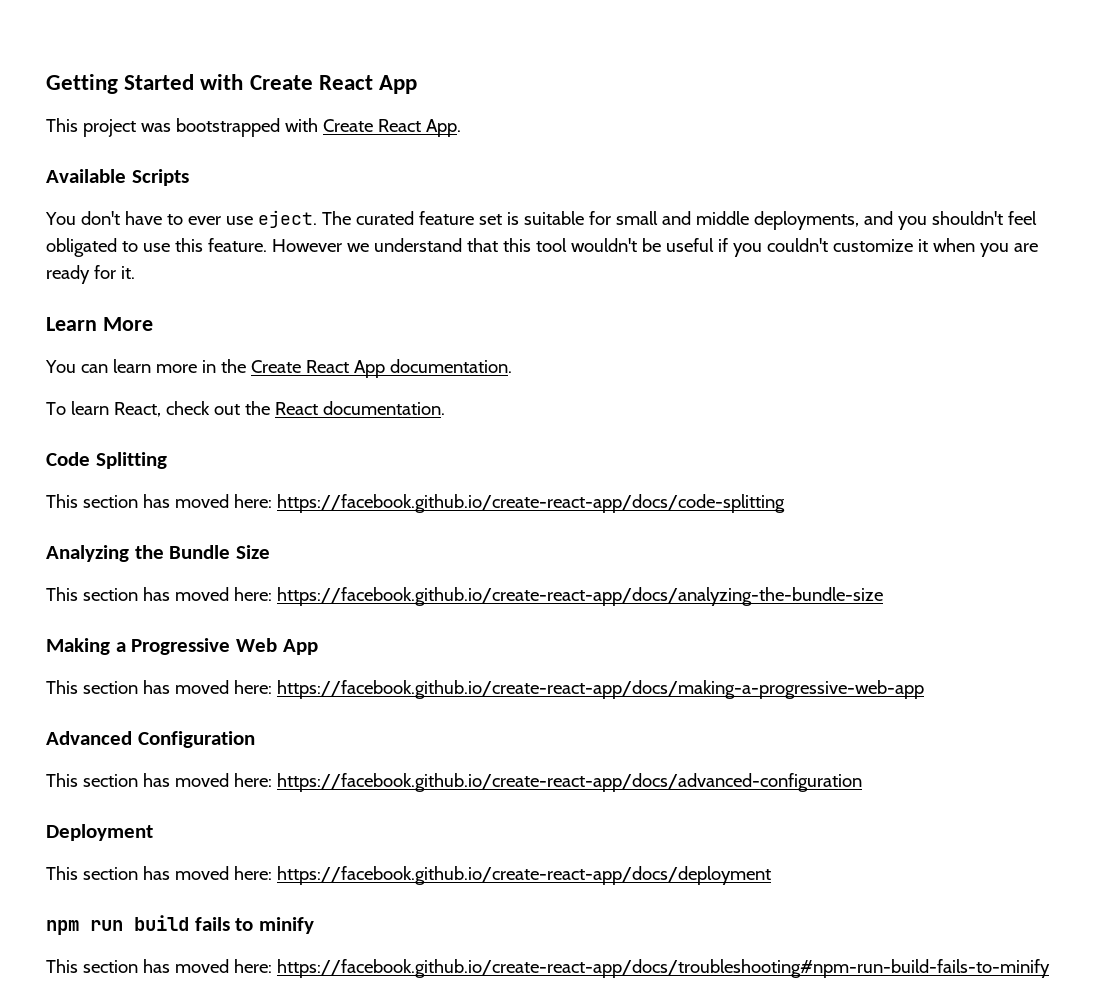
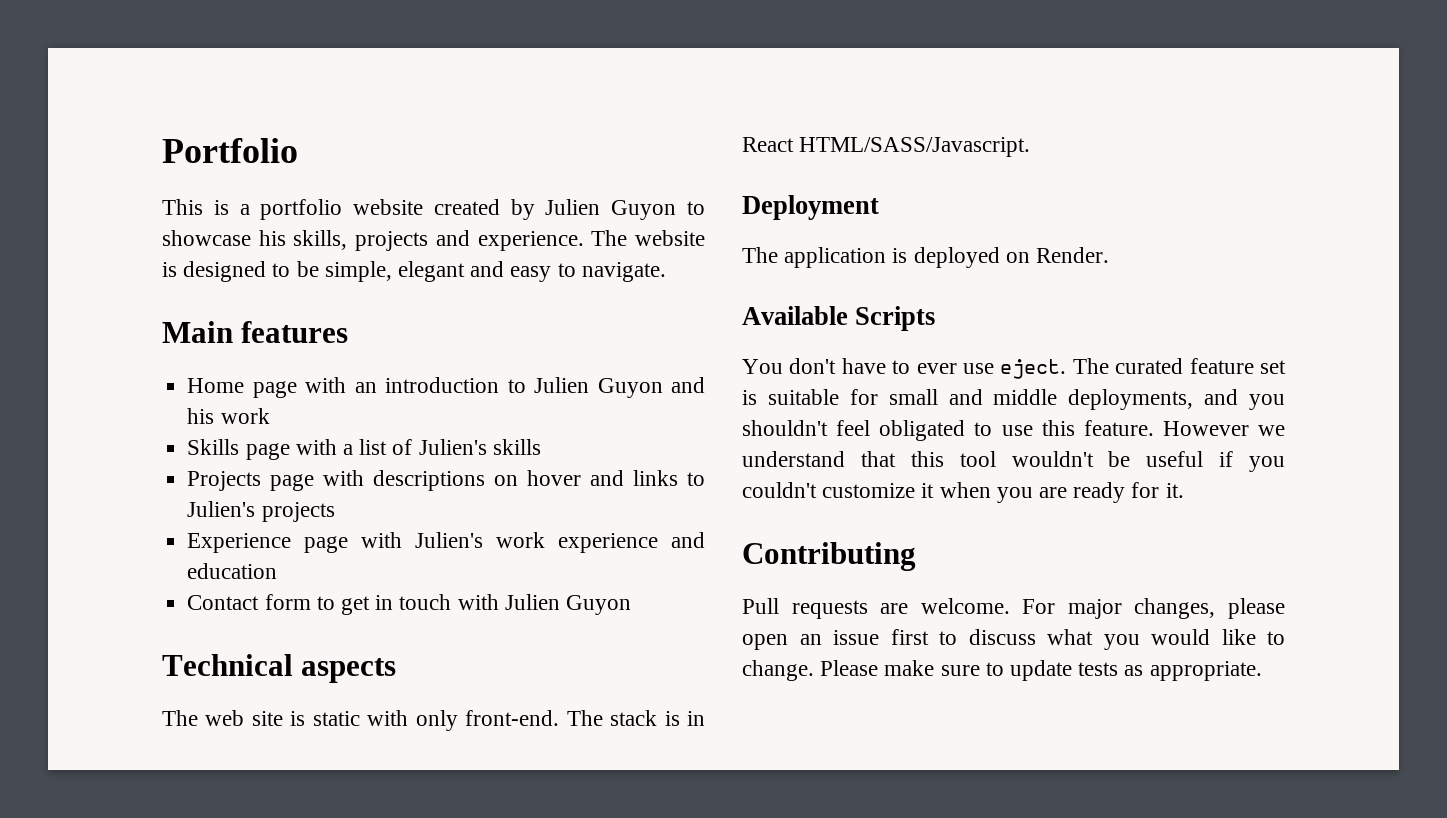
- Getting Started with Create React App
- This project was bootstrapped with Create React App.
+ Portfolio
+ This is a portfolio website created by Julien Guyon to showcase his skills, projects and experience. The website is designed to be simple, elegant and easy to navigate.
+ Main features
+ Home page with an introduction to Julien Guyon and his work
+ Skills page with a list of Julien's skills
+ Projects page with descriptions on hover and links to Julien's projects
+ Experience page with Julien's work experience and education
+ Contact form to get in touch with Julien Guyon
+ Technical aspects
+ The web site is static with only front-end. The stack is in React HTML/SASS/Javascript.
+ Deployment
+ The application is deployed on Render.
- Learn More
- You can learn more in the Create React App documentation.
- To learn React, check out the React documentation.
- Code Splitting
- This section has moved here: https://facebook.github.io/create-react-app/docs/code-splitting
- Analyzing the Bundle Size
- This section has moved here: https://facebook.github.io/create-react-app/docs/analyzing-the-bundle-size
- Making a Progressive Web App
- This section has moved here: https://facebook.github.io/create-react-app/docs/making-a-progressive-web-app
- Advanced Configuration
- This section has moved here: https://facebook.github.io/create-react-app/docs/advanced-configuration
- Deployment
- This section has moved here: https://facebook.github.io/create-react-app/docs/deployment
- npm run build fails to minify
- This section has moved here: https://facebook.github.io/create-react-app/docs/troubleshooting#npm-run-build-fails-to-minify
+ Contributing
+ Pull requests are welcome. For major changes, please open an issue first to discuss what you would like to change. Please make sure to update tests as appropriate.

